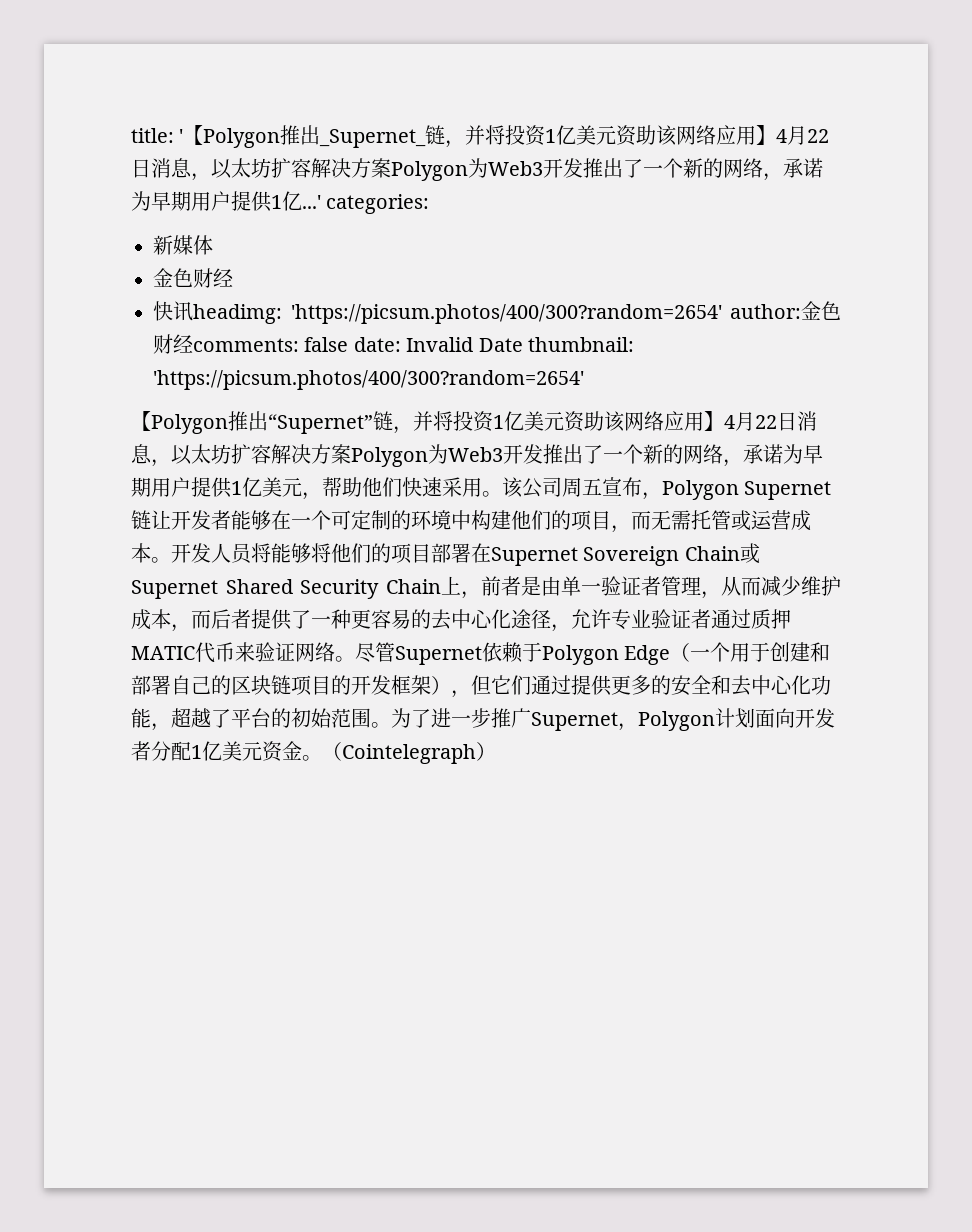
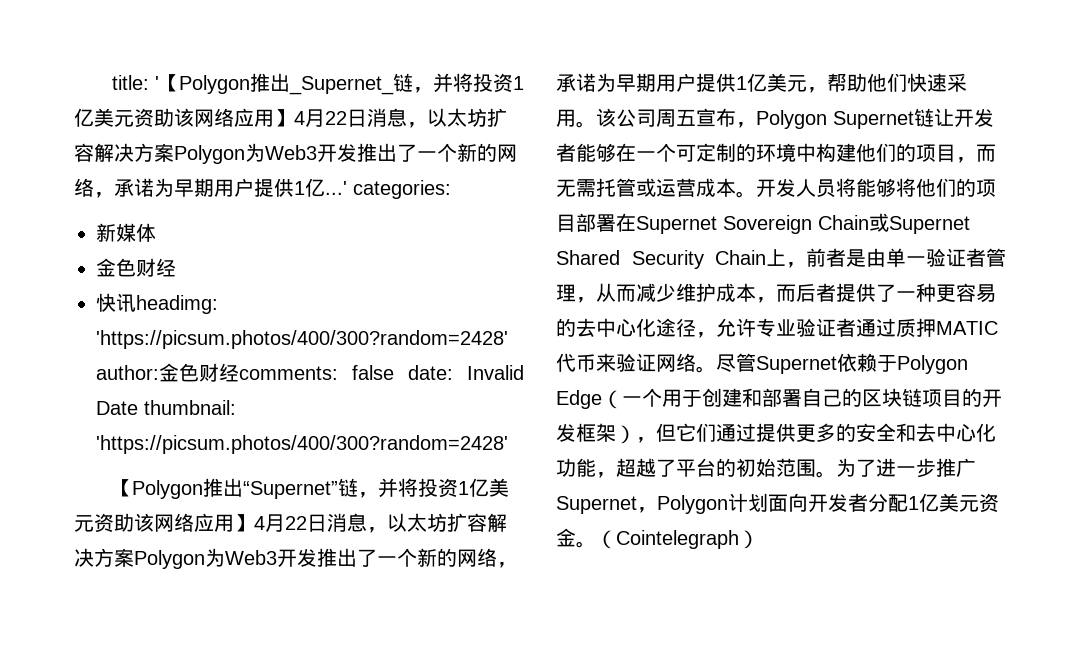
- 快讯headimg: 'https://picsum.photos/400/300?random=2654' author:金色财经comments: false date: Invalid Date thumbnail: 'https://picsum.photos/400/300?random=2654'
+ 快讯headimg: 'https://picsum.photos/400/300?random=2428' author:金色财经comments: false date: Invalid Date thumbnail: 'https://picsum.photos/400/300?random=2428'

